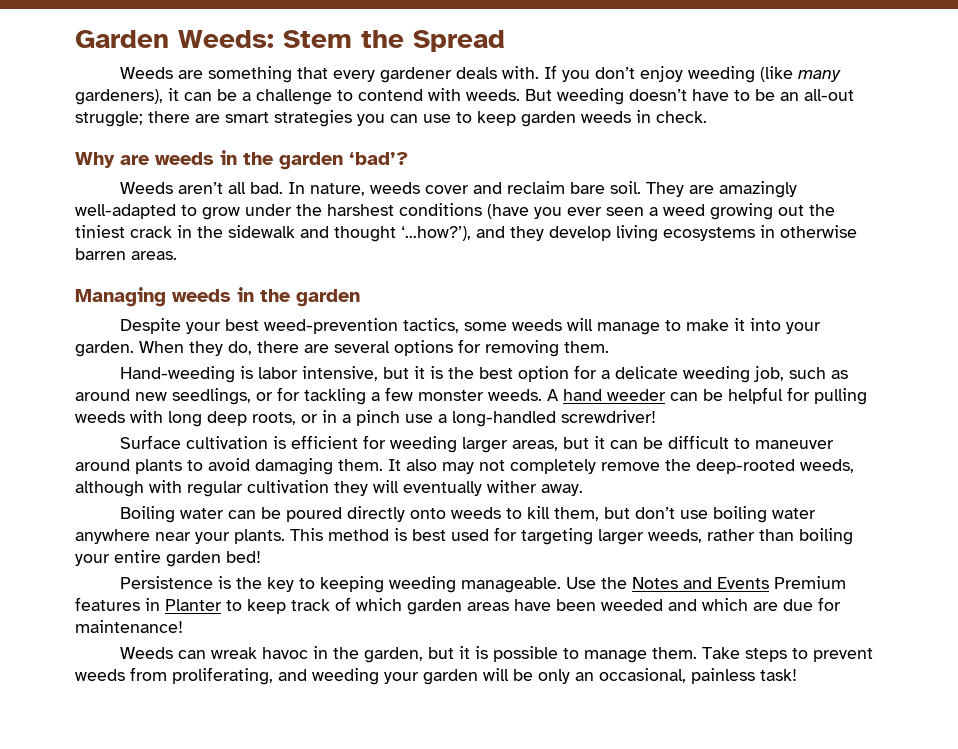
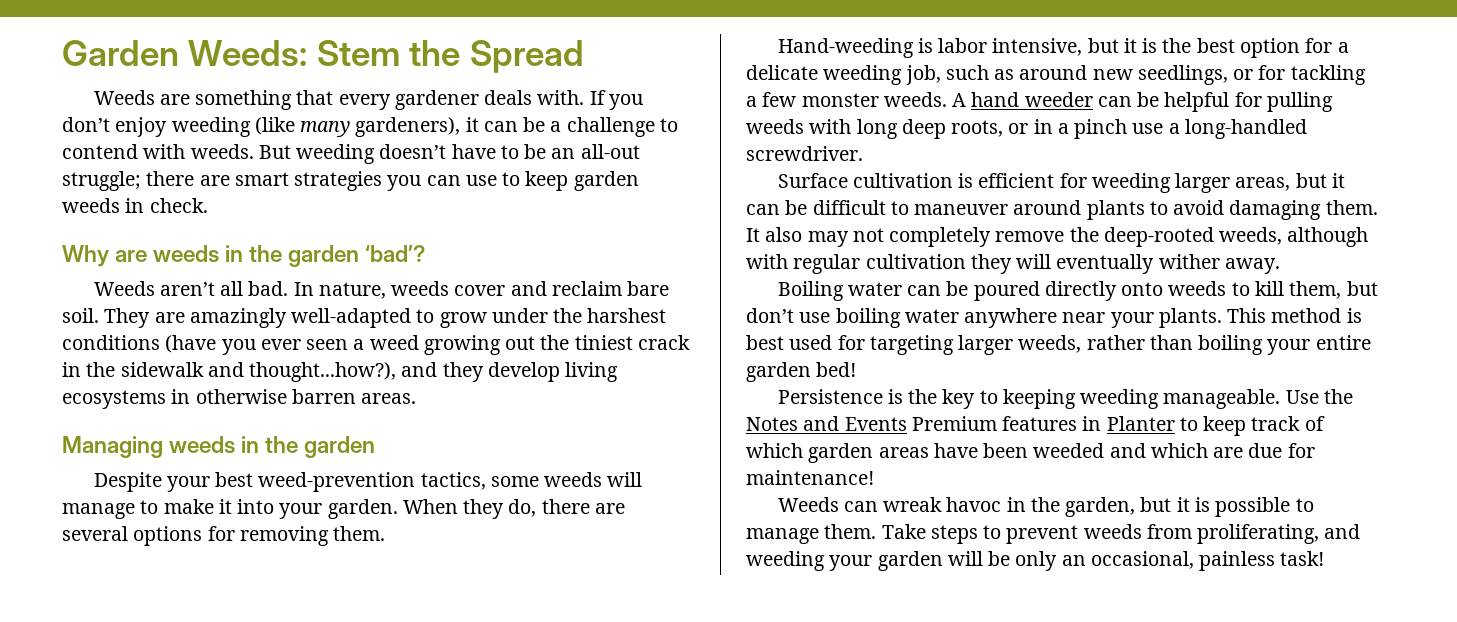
- They are amazingly well-adapted to grow under the harshest conditions (have you ever seen a weed growing out the tiniest crack in the sidewalk and thought ‘...how?’), and they develop living ecosystems in otherwise barren areas.
+ They are amazingly well-adapted to grow under the harshest conditions (have you ever seen a weed growing out the tiniest crack in the sidewalk and thought...how?), and they develop living ecosystems in otherwise barren areas.
- A hand weeder can be helpful for pulling weeds with long deep roots, or in a pinch use a long-handled screwdriver!
+ A hand weeder can be helpful for pulling weeds with long deep roots, or in a pinch use a long-handled screwdriver.

